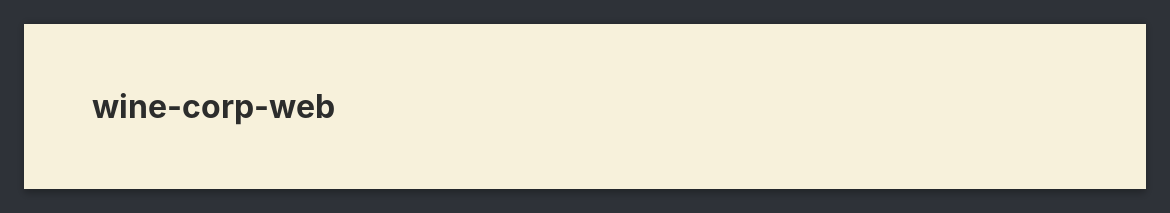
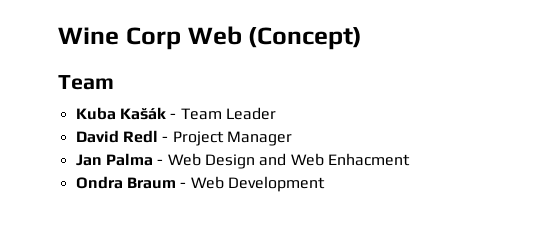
- wine-corp-web
+ Wine Corp Web (Concept)
+ Team
+ Kuba Kašák - Team Leader
+ David Redl - Project Manager
+ Jan Palma - Web Design and Web Enhacment
+ Ondra Braum - Web Development

